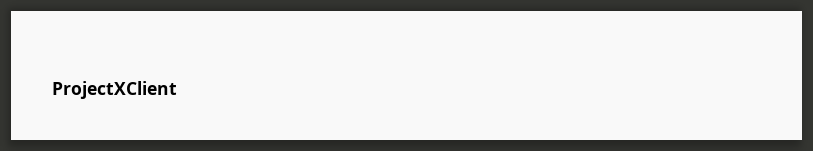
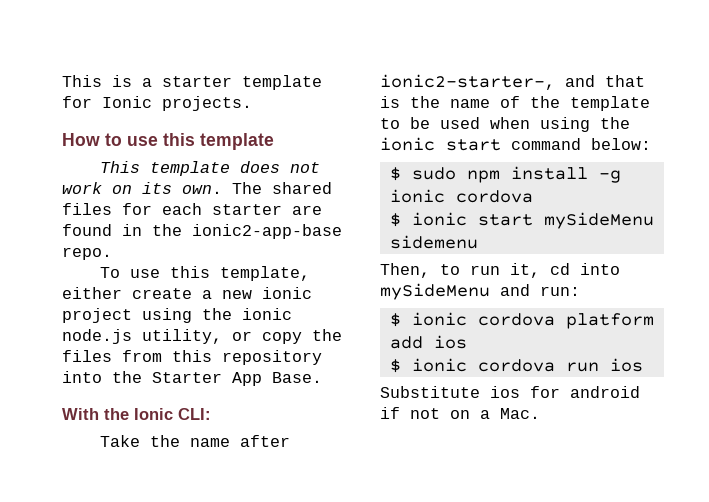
- ProjectXClient
+ This is a starter template for Ionic projects.
+ How to use this template
+ This template does not work on its own. The shared files for each starter are found in the ionic2-app-base repo.
+ To use this template, either create a new ionic project using the ionic node.js utility, or copy the files from this repository into the Starter App Base.
+ With the Ionic CLI:
+ Take the name after ionic2-starter-, and that is the name of the template to be used when using the ionic start command below:
+ $ sudo npm install -g ionic cordova
+ $ ionic start mySideMenu sidemenu
+ Then, to run it, cd into mySideMenu and run:
+ $ ionic cordova platform add ios
+ $ ionic cordova run ios
+ Substitute ios for android if not on a Mac.

